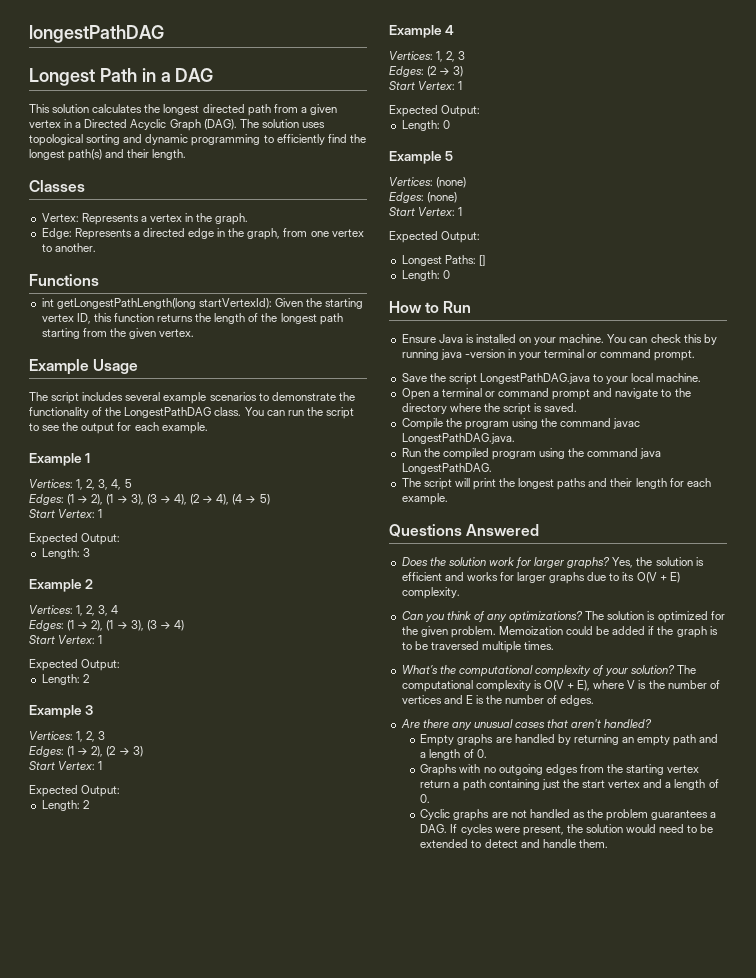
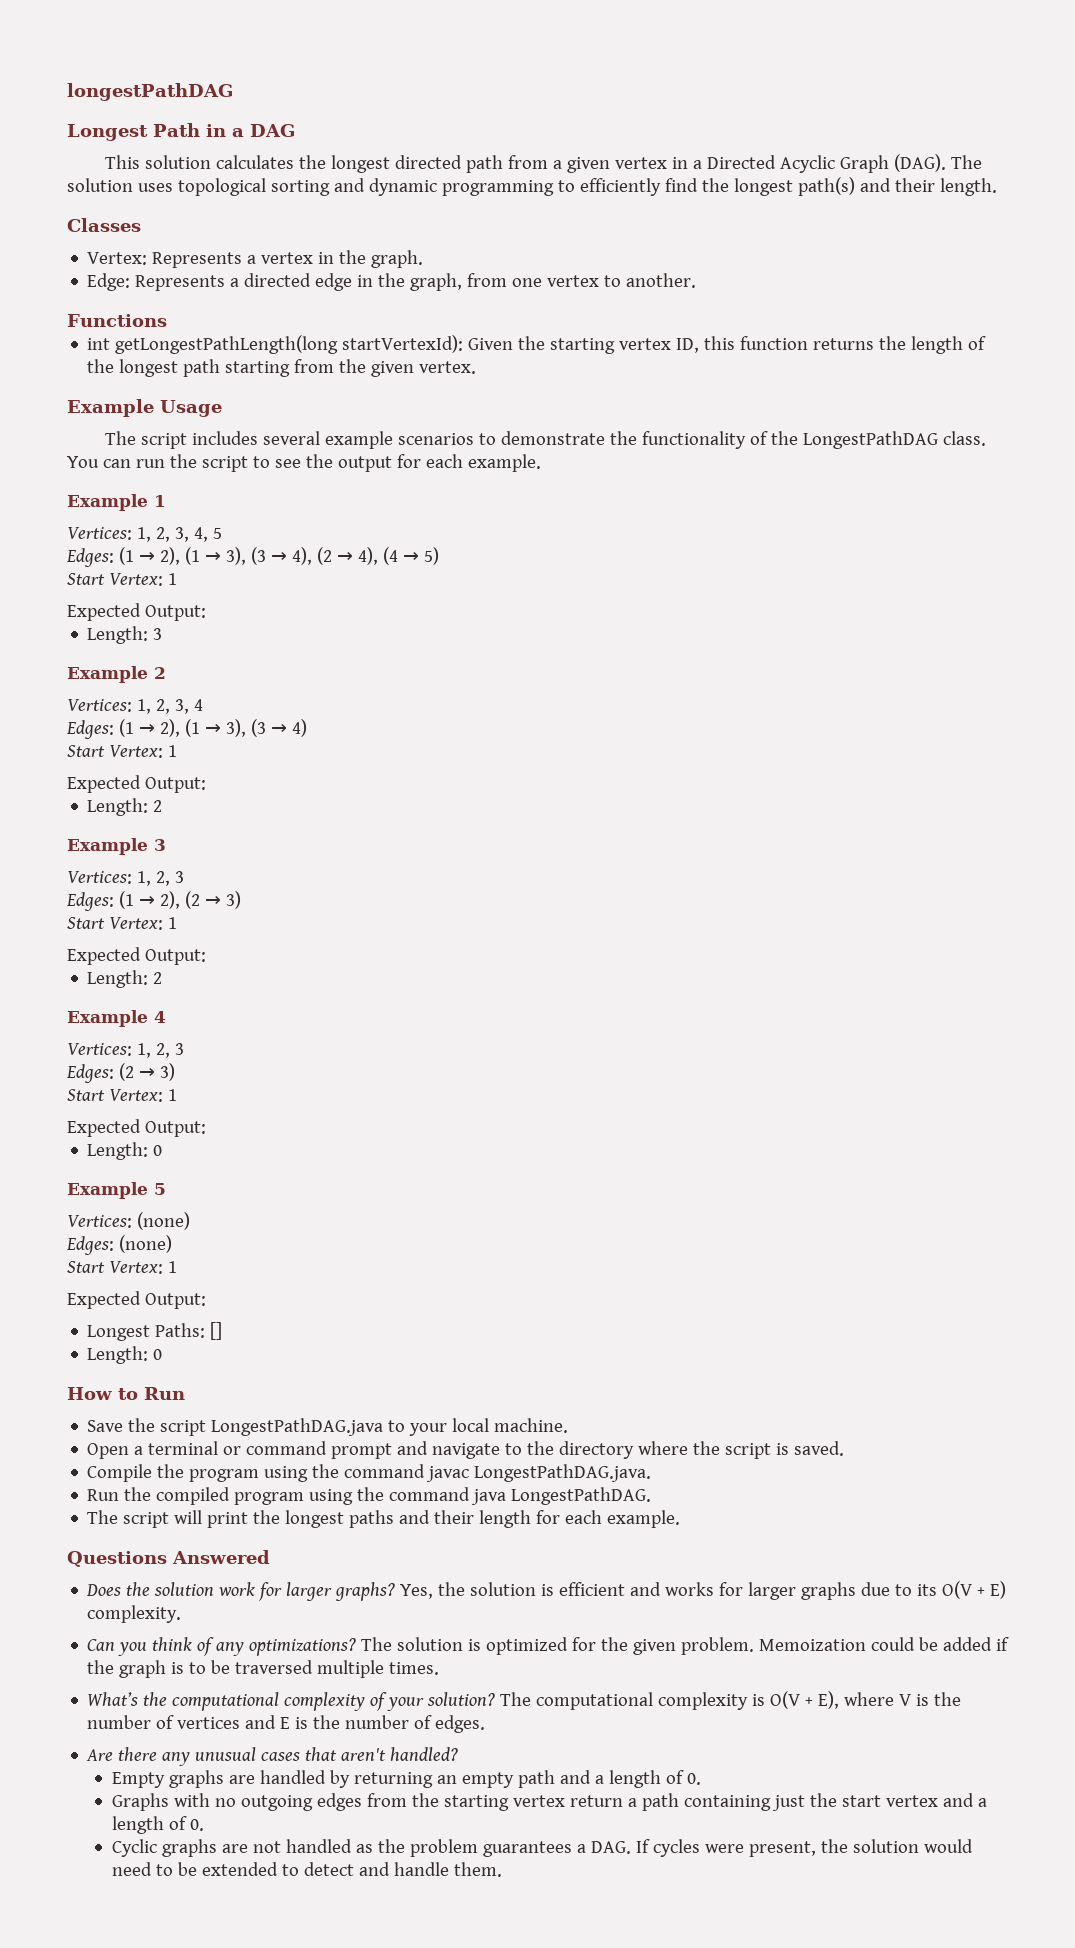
- Ensure Java is installed on your machine. You can check this by running java -version in your terminal or command prompt.

